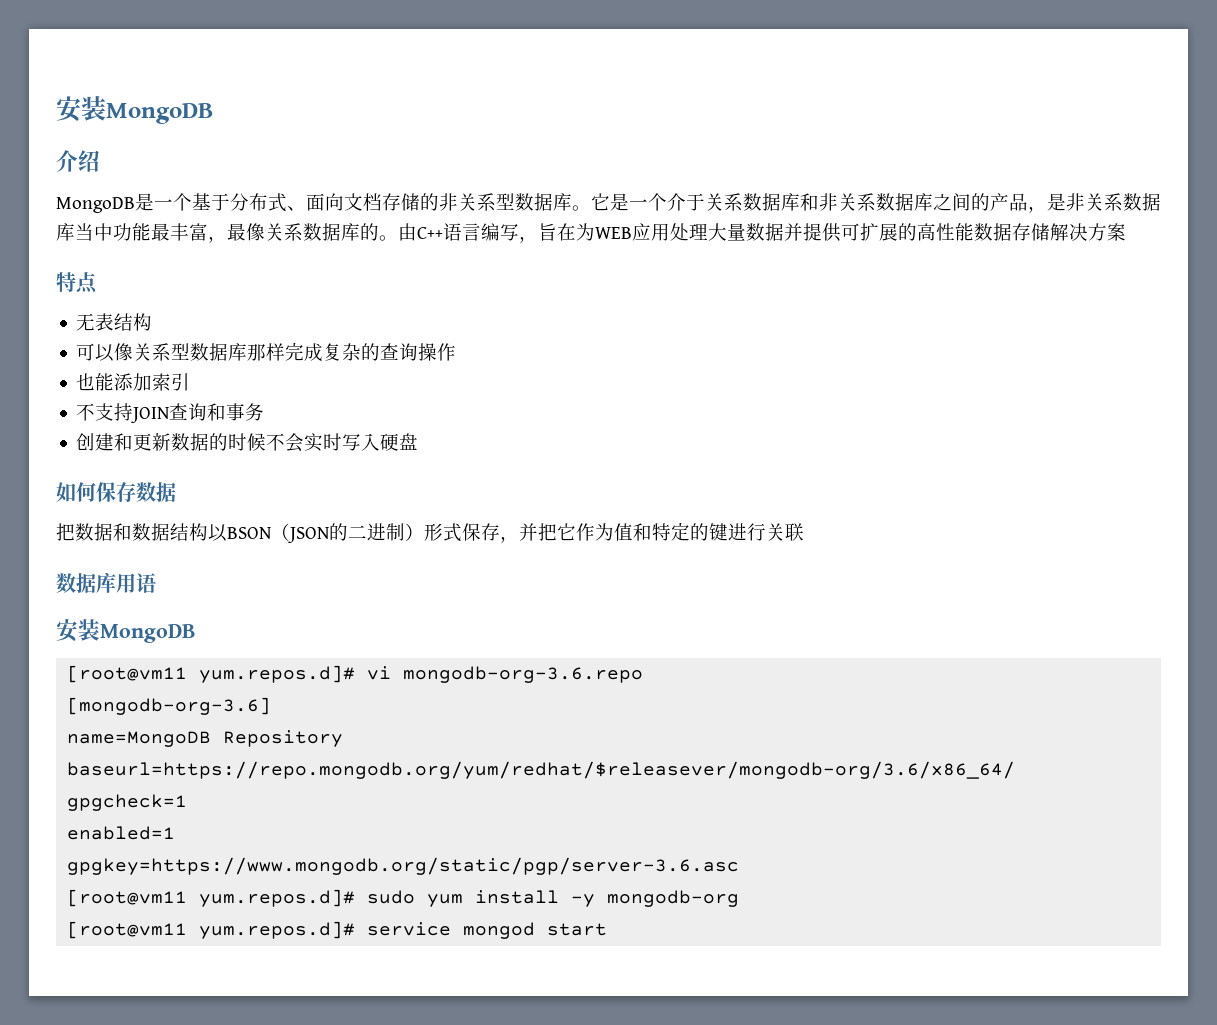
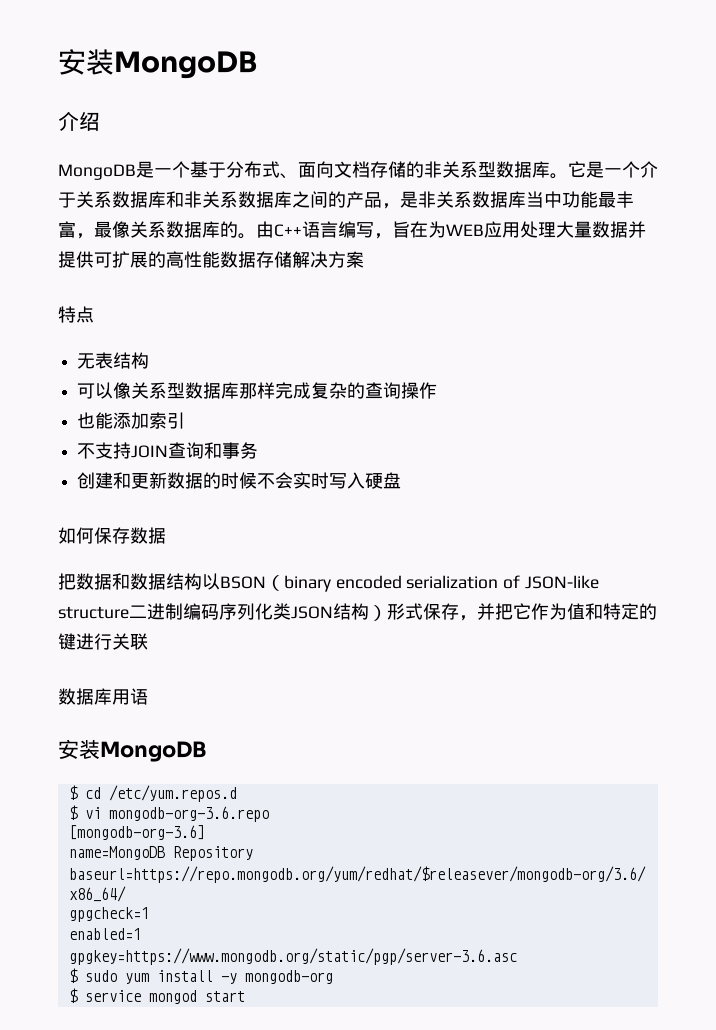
- 把数据和数据结构以BSON（JSON的二进制）形式保存，并把它作为值和特定的键进行关联
+ 把数据和数据结构以BSON（binary encoded serialization of JSON-like structure二进制编码序列化类JSON结构）形式保存，并把它作为值和特定的键进行关联
- [root@vm11 yum.repos.d]# vi mongodb-org-3.6.repo
+ $ cd /etc/yum.repos.d
+ $ vi mongodb-org-3.6.repo
- [root@vm11 yum.repos.d]# sudo yum install -y mongodb-org
+ $ sudo yum install -y mongodb-org
- [root@vm11 yum.repos.d]# service mongod start
+ $ service mongod start

